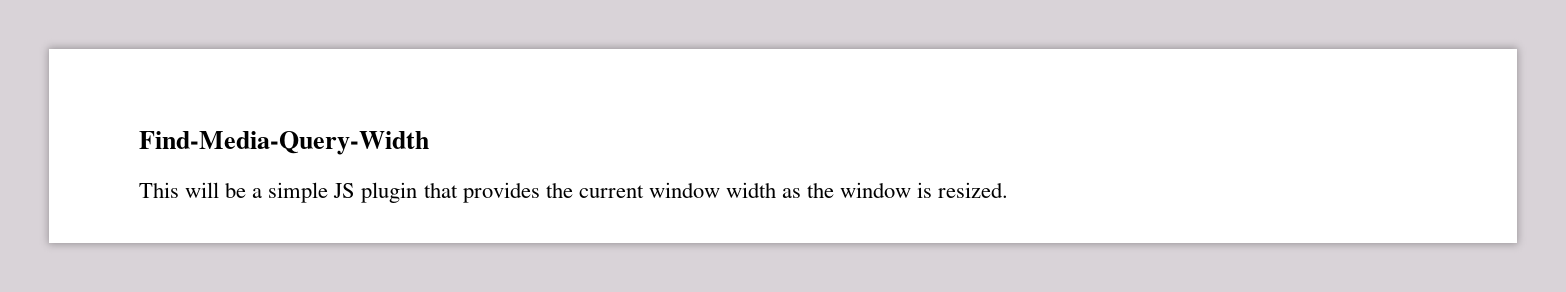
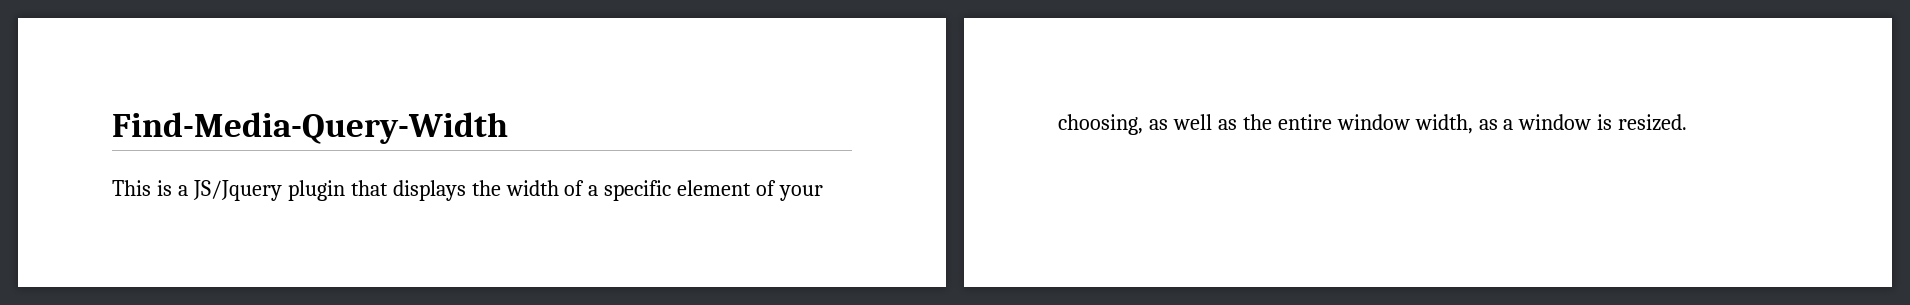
- This will be a simple JS plugin that provides the current window width as the window is resized.
+ This is a JS/Jquery plugin that displays the width of a specific element of your choosing, as well as the entire window width, as a window is resized.

